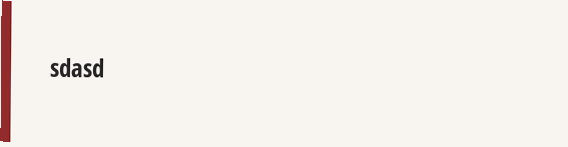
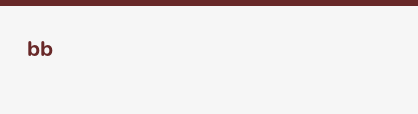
- sdasd
+ bb

